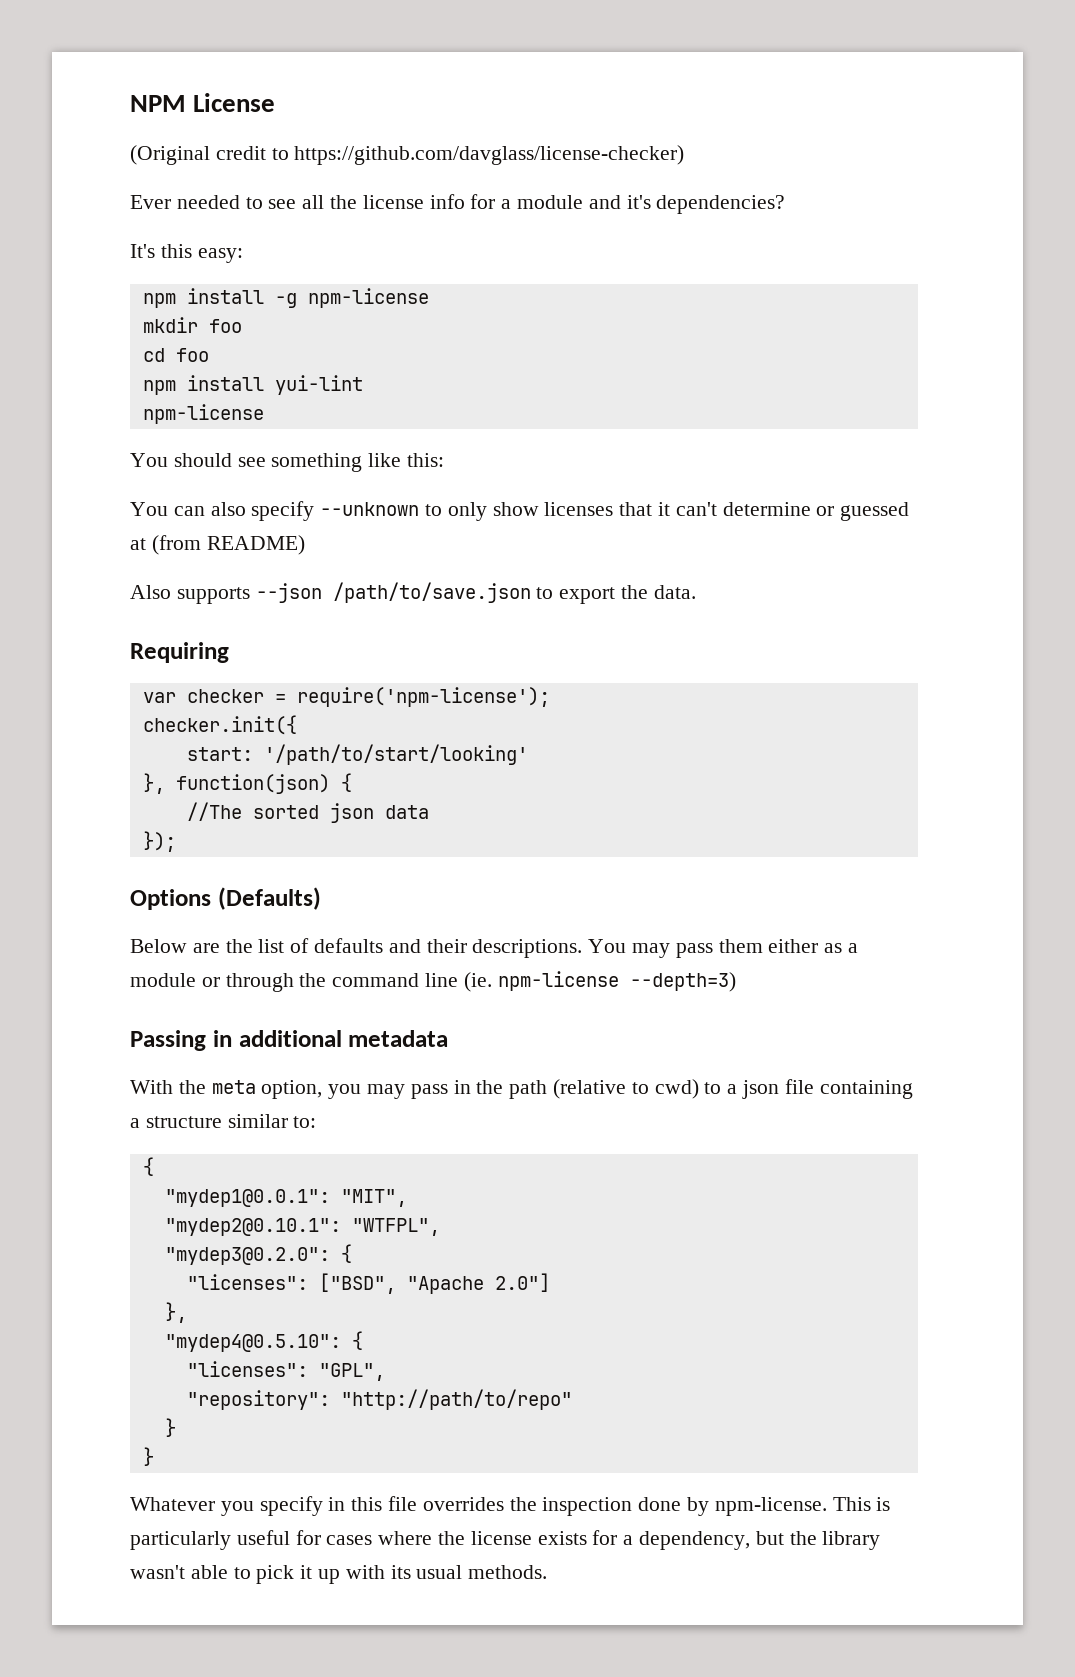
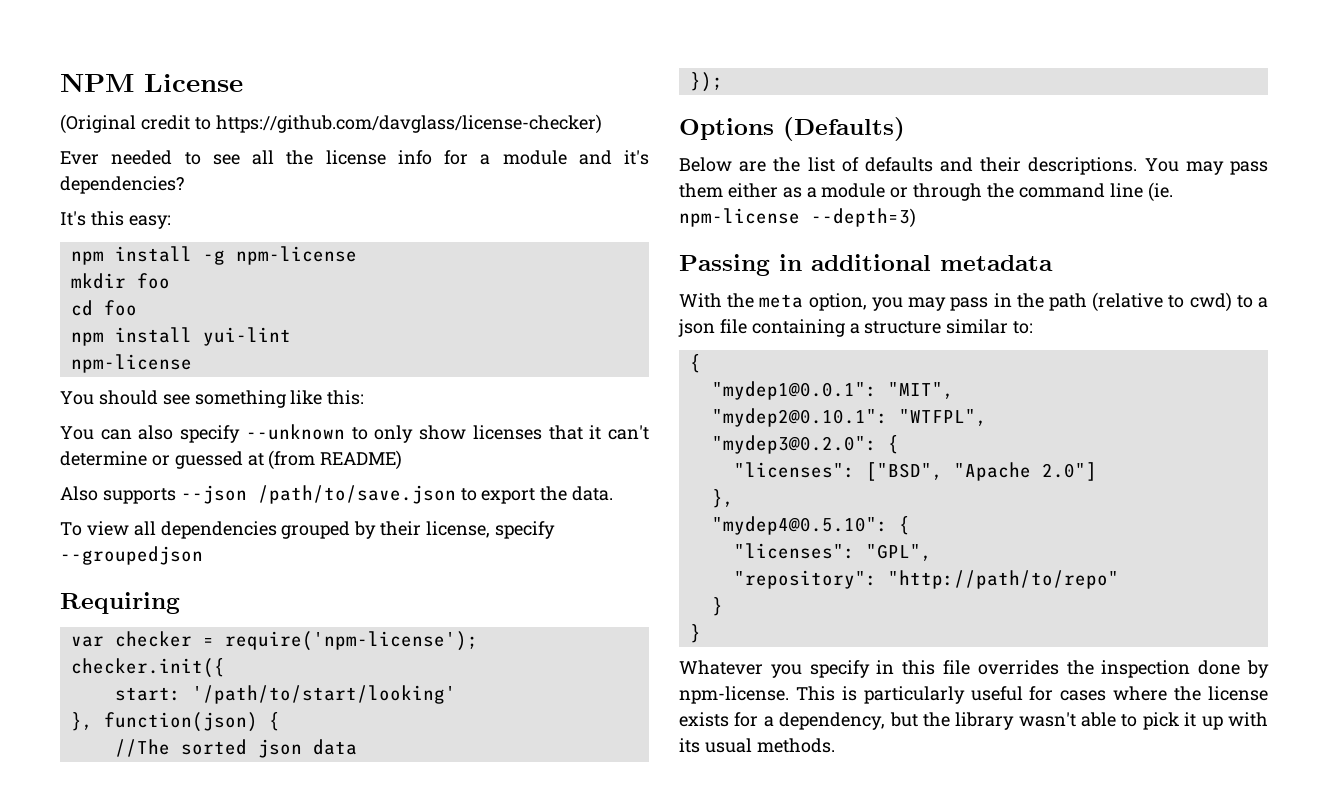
+ To view all dependencies grouped by their license, specify --groupedjson

